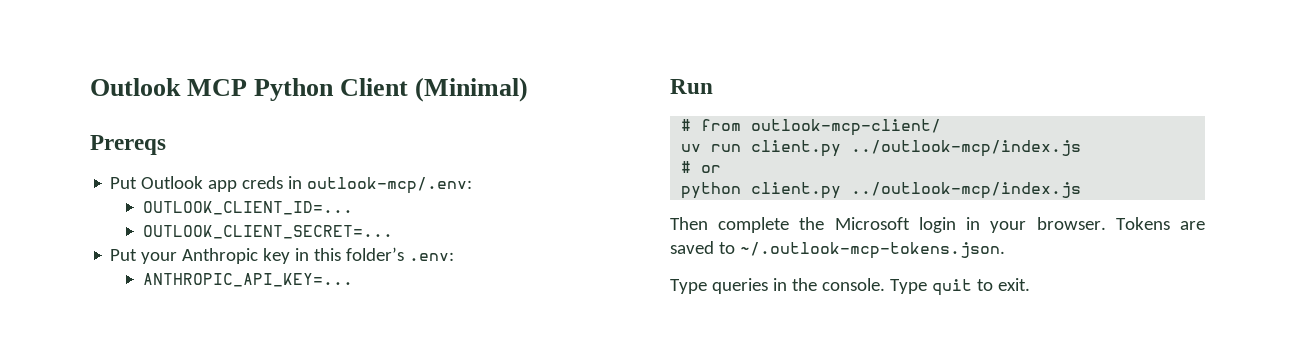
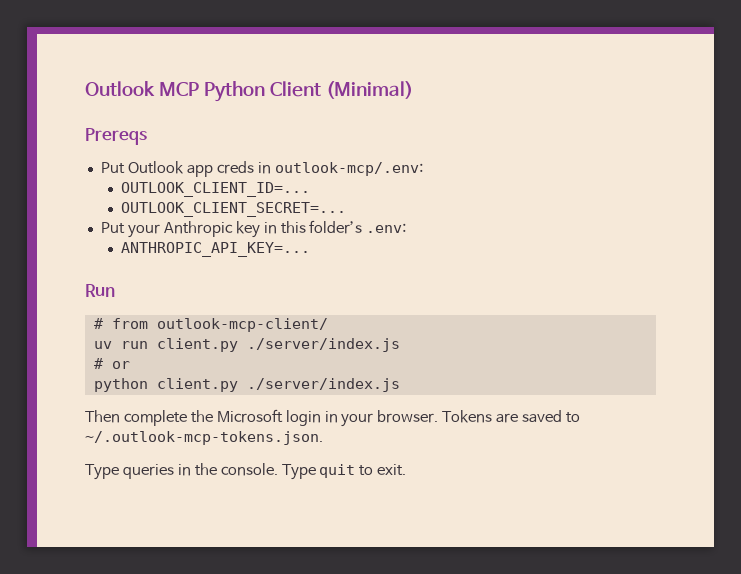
- uv run client.py ../outlook-mcp/index.js
+ uv run client.py ./server/index.js
- python client.py ../outlook-mcp/index.js
+ python client.py ./server/index.js

